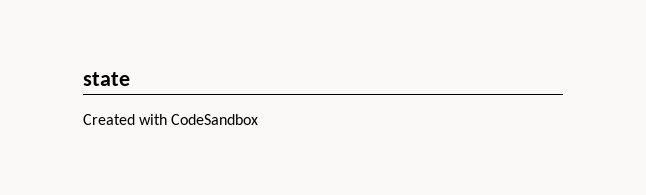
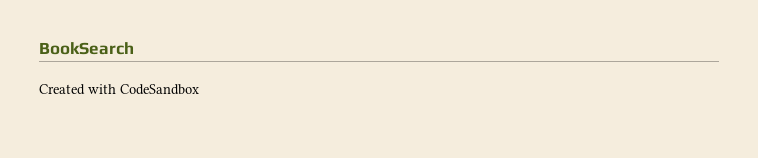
- state
+ BookSearch

